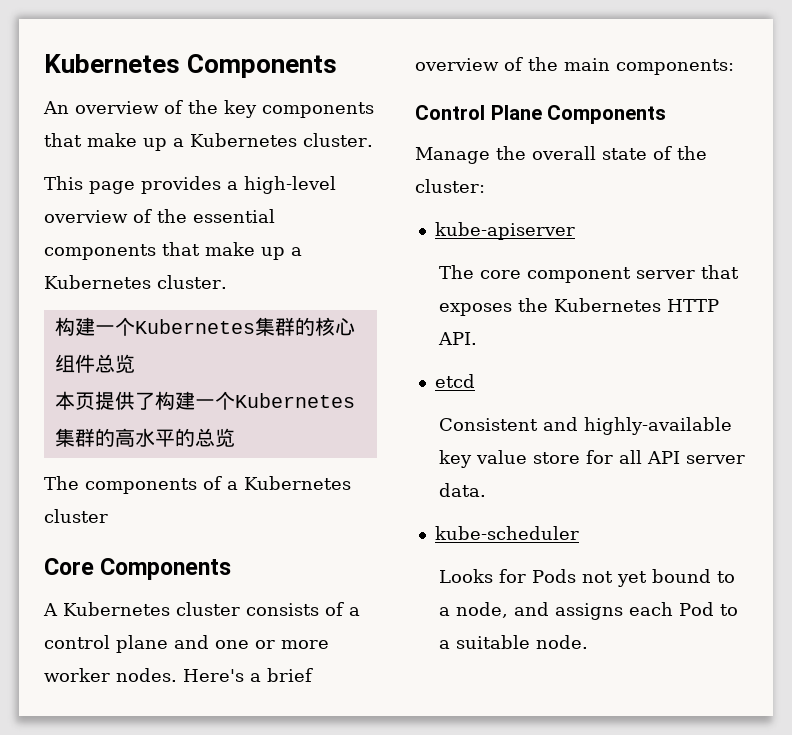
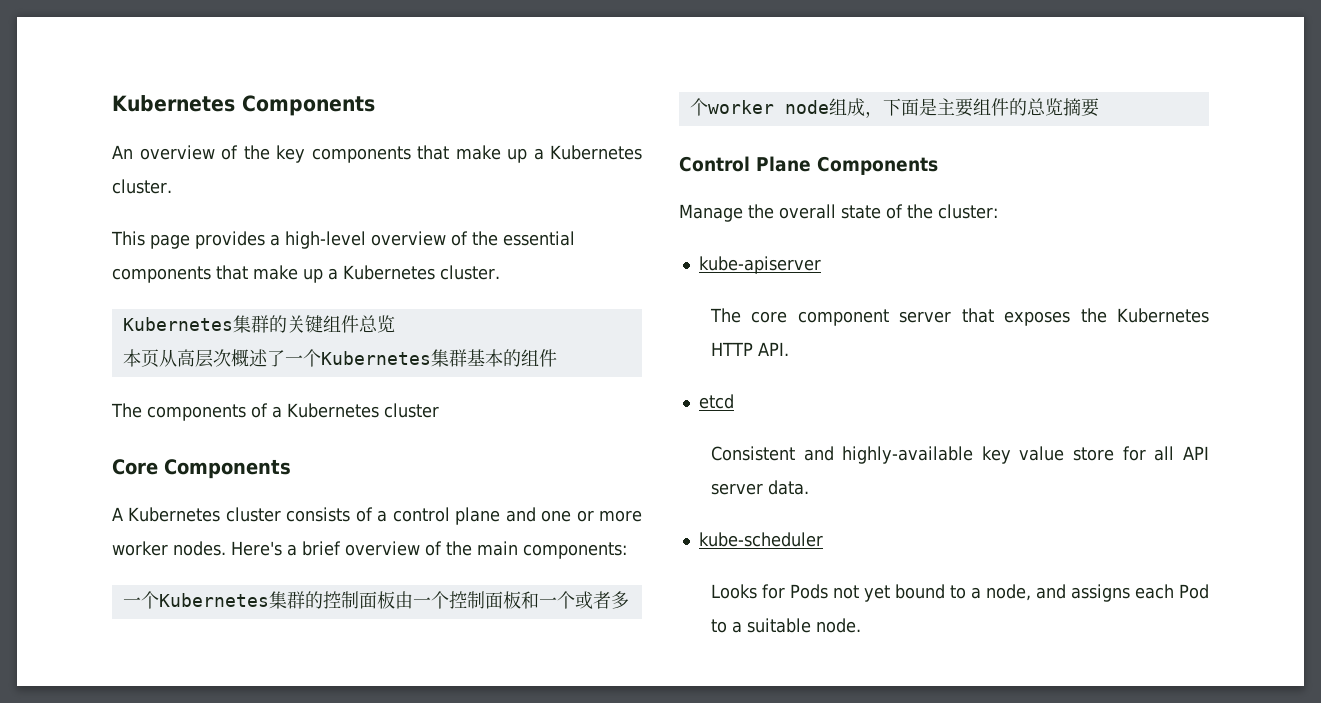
- 构建一个Kubernetes集群的核心组件总览
+ Kubernetes集群的关键组件总览
- 本页提供了构建一个Kubernetes集群的高水平的总览
+ 本页从高层次概述了一个Kubernetes集群基本的组件
+ 一个Kubernetes集群的控制面板由一个控制面板和一个或者多个worker node组成，下面是主要组件的总览摘要

